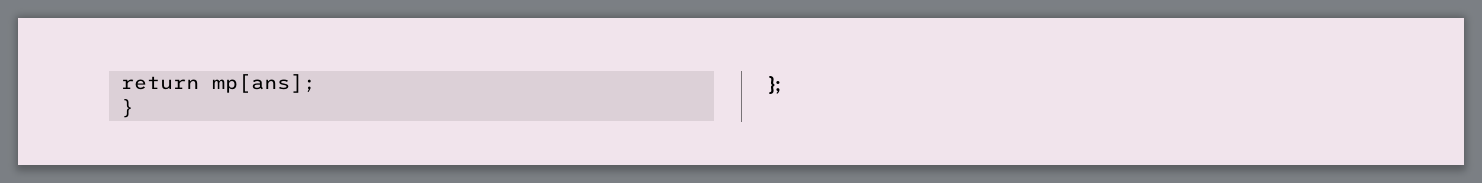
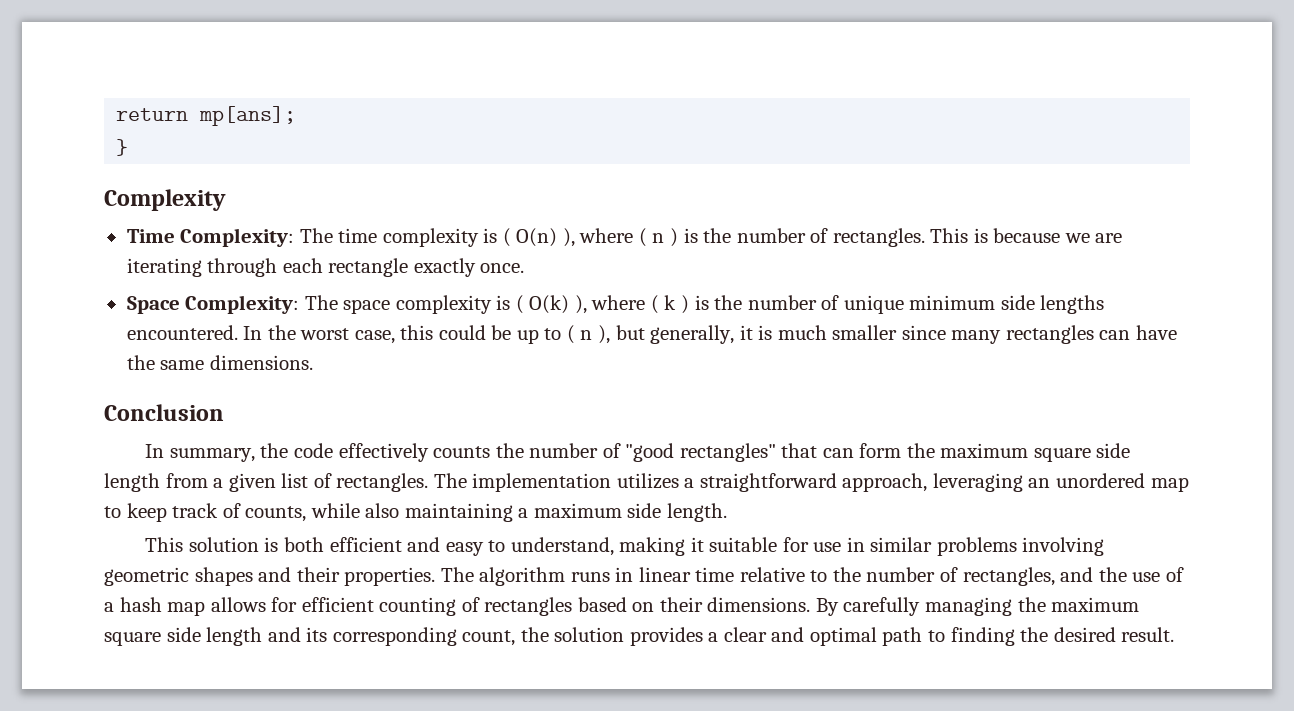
- };
+ Complexity
+ Time Complexity: The time complexity is ( O(n) ), where ( n ) is the number of rectangles. This is because we are iterating through each rectangle exactly once.
+ Space Complexity: The space complexity is ( O(k) ), where ( k ) is the number of unique minimum side lengths encountered. In the worst case, this could be up to ( n ), but generally, it is much smaller since many rectangles can have the same dimensions.
+ Conclusion
+ In summary, the code effectively counts the number of "good rectangles" that can form the maximum square side length from a given list of rectangles. The implementation utilizes a straightforward approach, leveraging an unordered map to keep track of counts, while also maintaining a maximum side length.
+ This solution is both efficient and easy to understand, making it suitable for use in similar problems involving geometric shapes and their properties. The algorithm runs in linear time relative to the number of rectangles, and the use of a hash map allows for efficient counting of rectangles based on their dimensions. By carefully managing the maximum square side length and its corresponding count, the solution provides a clear and optimal path to finding the desired result.

